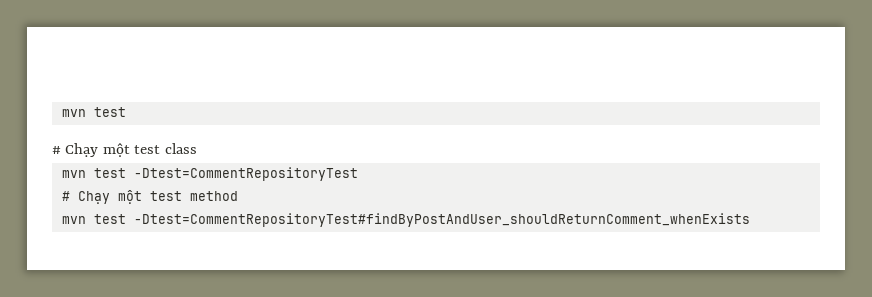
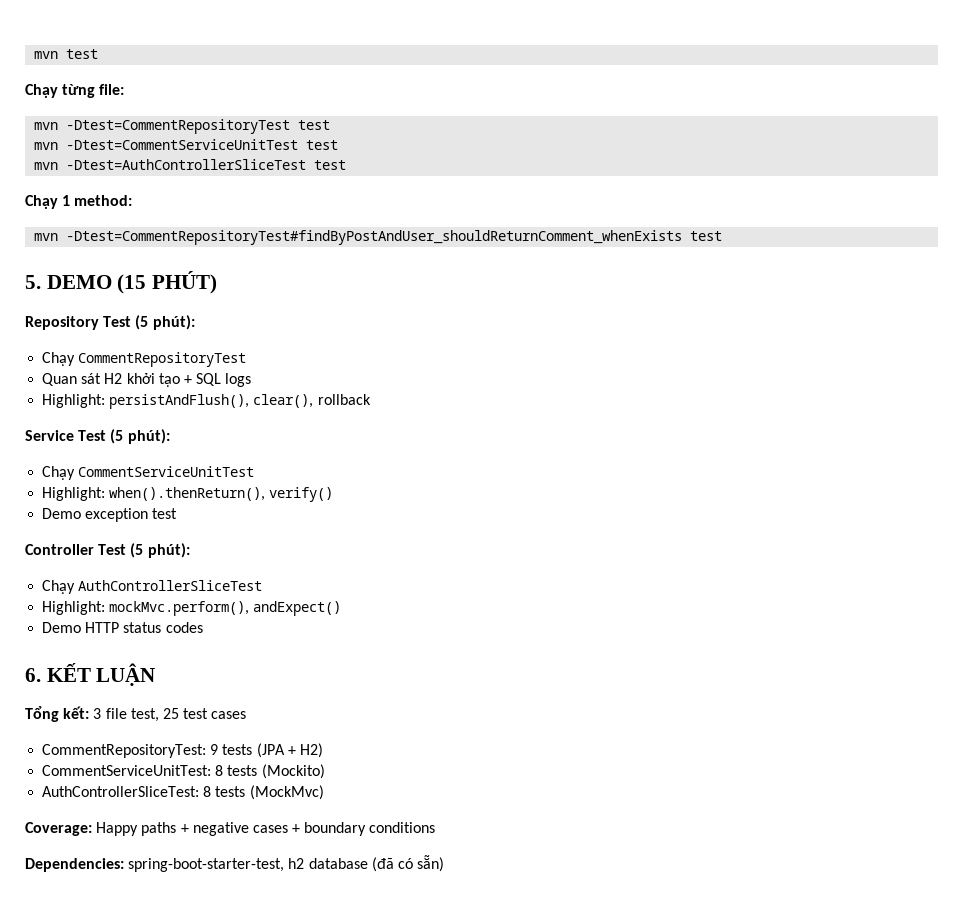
- # Chạy một test class
- mvn test -Dtest=CommentRepositoryTest
- # Chạy một test method
- mvn test -Dtest=CommentRepositoryTest#findByPostAndUser_shouldReturnComment_whenExists
+ Chạy từng file:
+ mvn -Dtest=CommentRepositoryTest test
+ mvn -Dtest=CommentServiceUnitTest test
+ mvn -Dtest=AuthControllerSliceTest test
+ Chạy 1 method:
+ mvn -Dtest=CommentRepositoryTest#findByPostAndUser_shouldReturnComment_whenExists test
+ 5. DEMO (15 PHÚT)
+ Repository Test (5 phút):
+ Chạy CommentRepositoryTest
+ Quan sát H2 khởi tạo + SQL logs
+ Highlight: persistAndFlush(), clear(), rollback
+ Service Test (5 phút):
+ Chạy CommentServiceUnitTest
+ Highlight: when().thenReturn(), verify()
+ Demo exception test
+ Controller Test (5 phút):
+ Chạy AuthControllerSliceTest
+ Highlight: mockMvc.perform(), andExpect()
+ Demo HTTP status codes
+ 6. KẾT LUẬN
+ Tổng kết: 3 file test, 25 test cases
+ CommentRepositoryTest: 9 tests (JPA + H2)
+ CommentServiceUnitTest: 8 tests (Mockito)
+ AuthControllerSliceTest: 8 tests (MockMvc)
+ Coverage: Happy paths + negative cases + boundary conditions
+ Dependencies: spring-boot-starter-test, h2 database (đã có sẵn)

